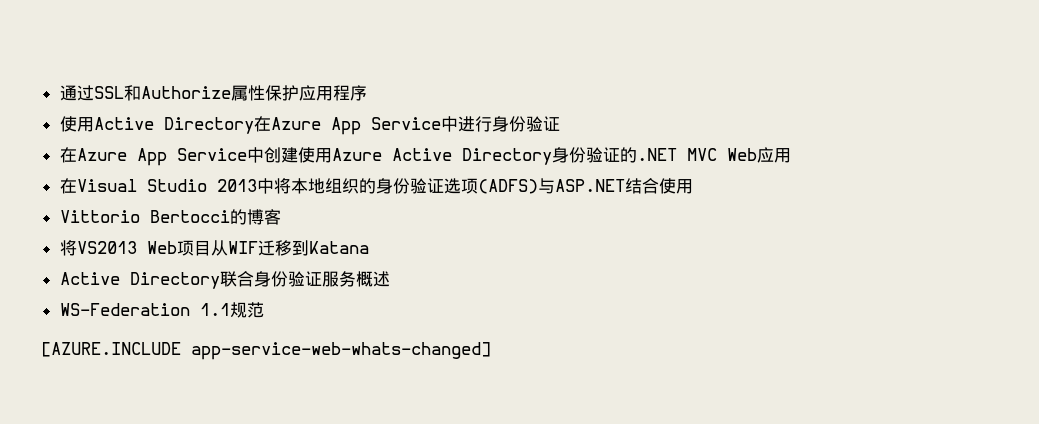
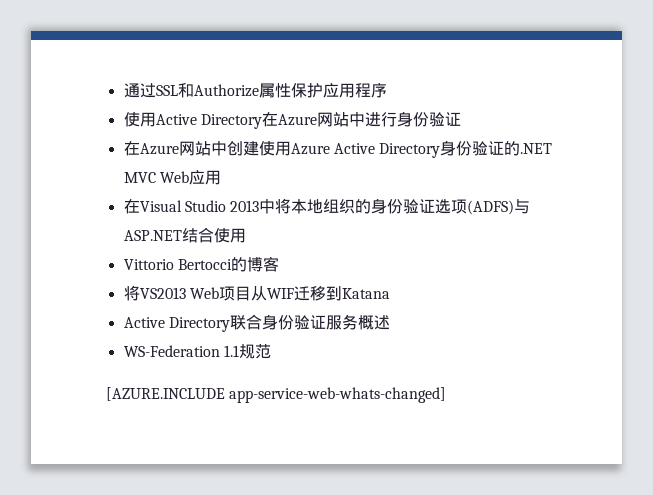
- 使用Active Directory在Azure App Service中进行身份验证
+ 使用Active Directory在Azure网站中进行身份验证
- 在Azure App Service中创建使用Azure Active Directory身份验证的.NET MVC Web应用
+ 在Azure网站中创建使用Azure Active Directory身份验证的.NET MVC Web应用

